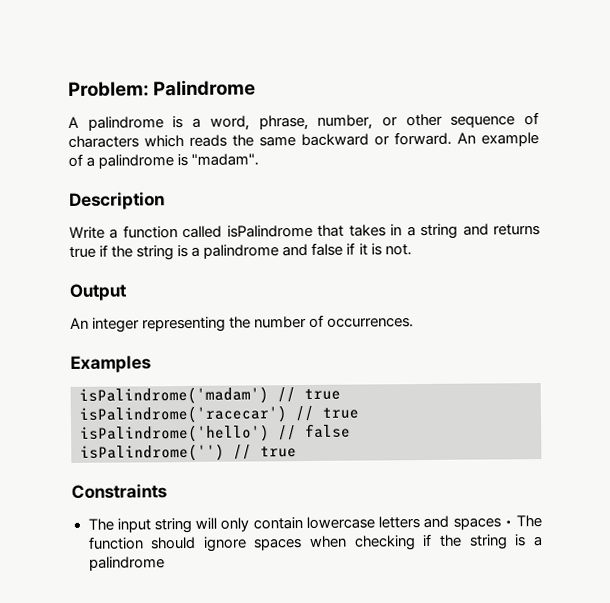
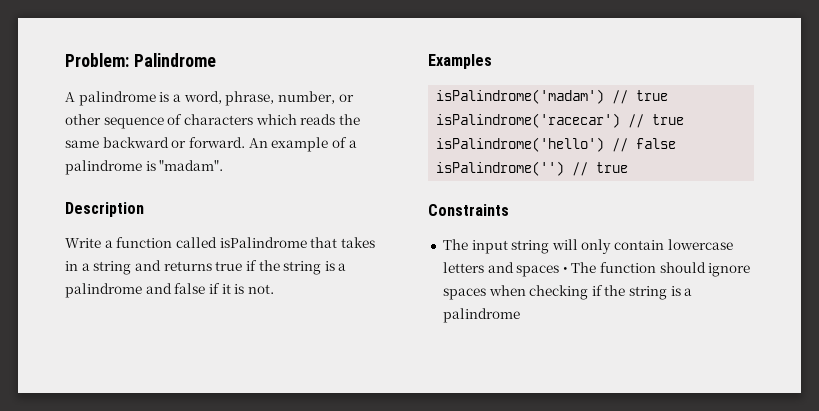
- Output
- An integer representing the number of occurrences.

